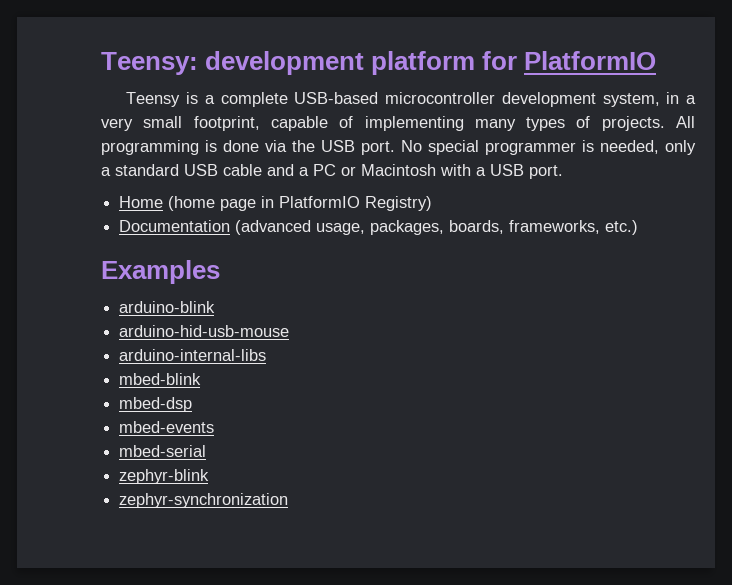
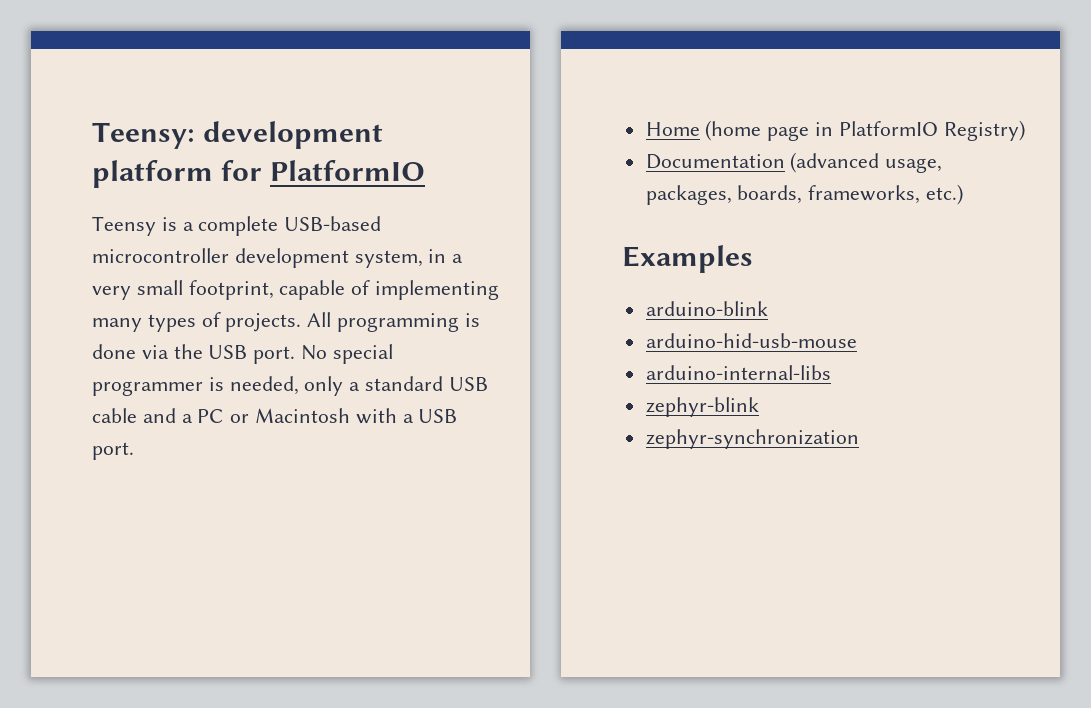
- mbed-blink
- mbed-dsp
- mbed-events
- mbed-serial

